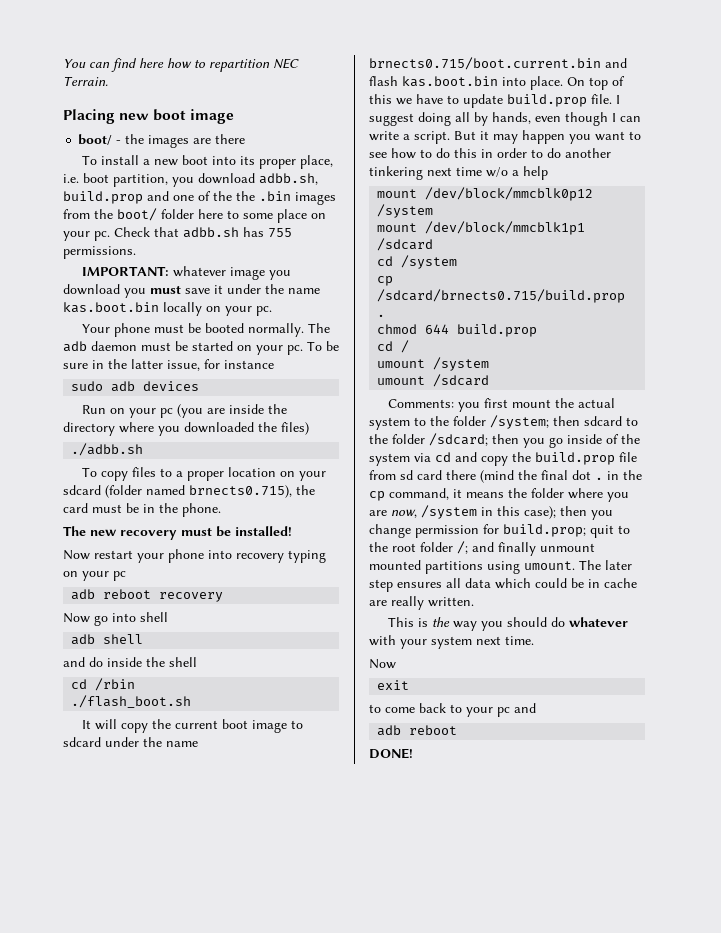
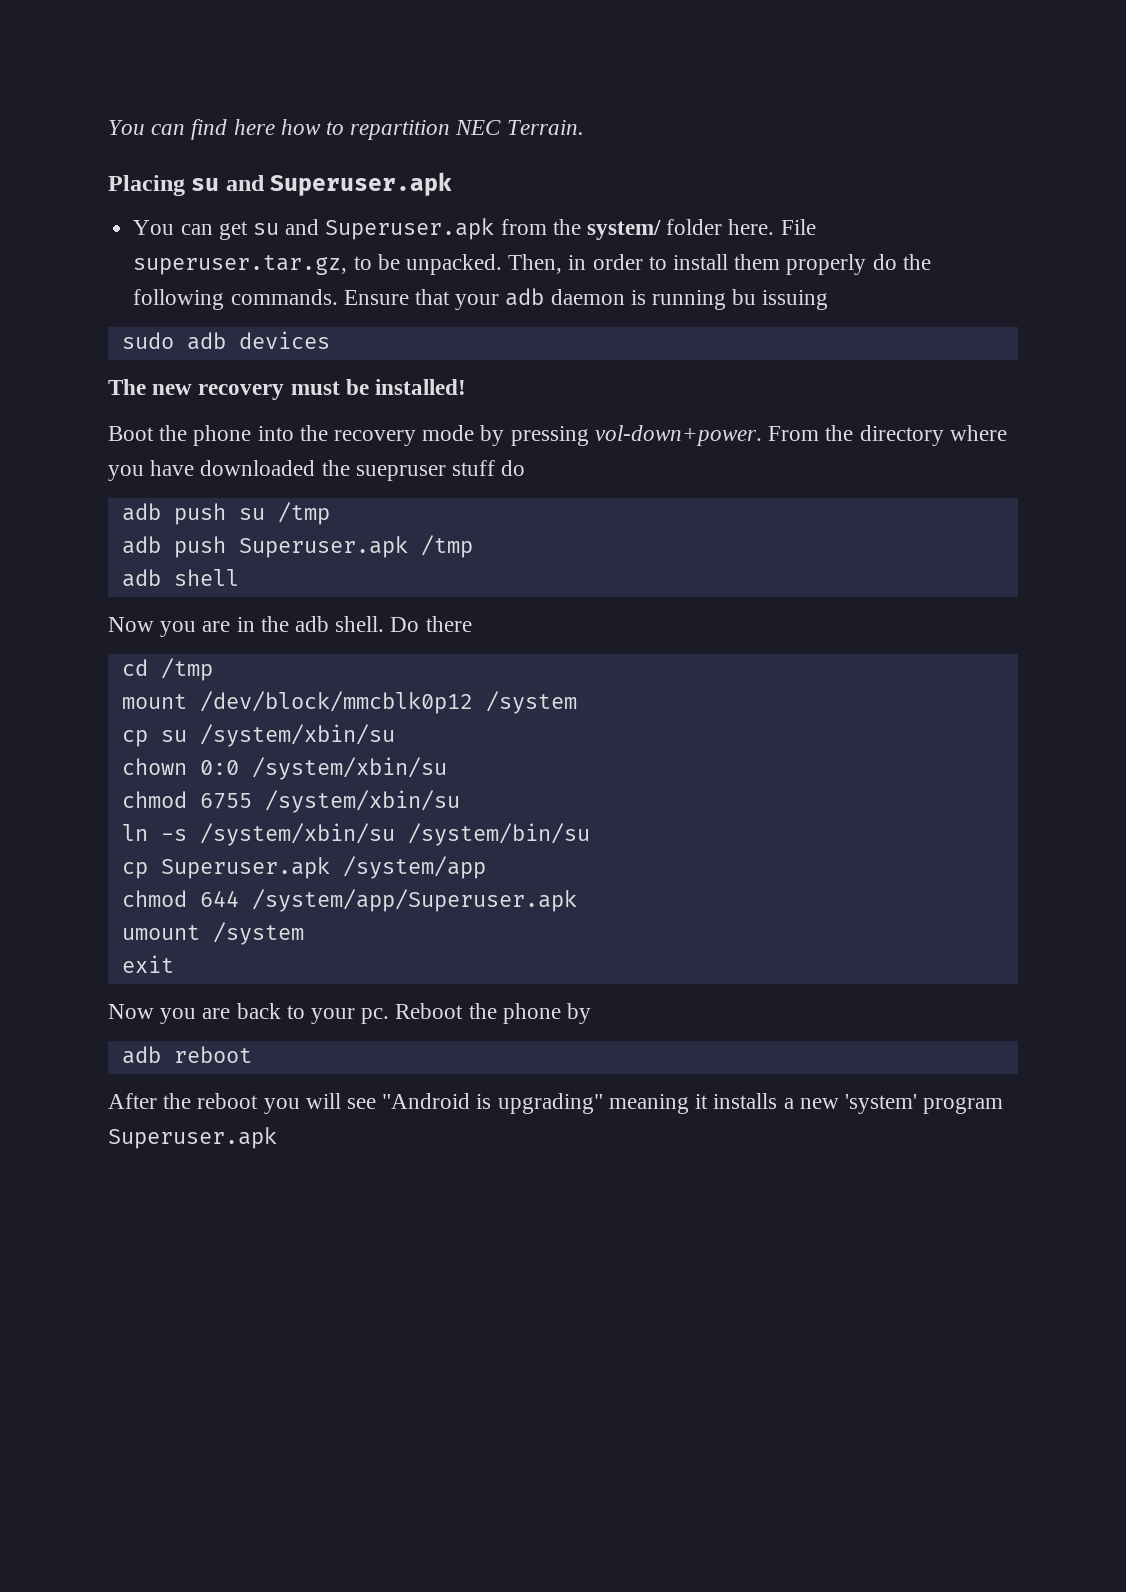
- Placing new boot image
- boot/ - the images are there
- To install a new boot into its proper place, i.e. boot partition, you download adbb.sh, build.prop and one of the the .bin images from the boot/ folder here to some place on your pc. Check that adbb.sh has 755 permissions.
- IMPORTANT: whatever image you download you must save it under the name kas.boot.bin locally on your pc.
- Your phone must be booted normally. The adb daemon must be started on your pc. To be sure in the latter issue, for instance
+ Placing su and Superuser.apk
+ You can get su and Superuser.apk from the system/ folder here. File superuser.tar.gz, to be unpacked. Then, in order to install them properly do the following commands. Ensure that your adb daemon is running bu issuing
  sudo adb devices
- Run on your pc (you are inside the directory where you downloaded the files)
- ./adbb.sh
- To copy files to a proper location on your sdcard (folder named brnects0.715), the card must be in the phone.
- Now restart your phone into recovery typing on your pc
- adb reboot recovery
- Now go into shell
+ Boot the phone into the recovery mode by pressing vol-down+power. From the directory where you have downloaded the suepruser stuff do
+ adb push su /tmp
+ adb push Superuser.apk /tmp
  adb shell
- and do inside the shell
- cd /rbin
- ./flash_boot.sh
- It will copy the current boot image to sdcard under the name brnects0.715/boot.current.bin and flash kas.boot.bin into place. On top of this we have to update build.prop file. I suggest doing all by hands, even though I can write a script. But it may happen you want to see how to do this in order to do another tinkering next time w/o a help
+ Now you are in the adb shell. Do there
+ cd /tmp
  mount /dev/block/mmcblk0p12 /system
- mount /dev/block/mmcblk1p1 /sdcard
- cd /system
- cp /sdcard/brnects0.715/build.prop .
+ cp su /system/xbin/su
+ chown 0:0 /system/xbin/su
+ chmod 6755 /system/xbin/su
+ ln -s /system/xbin/su /system/bin/su
+ cp Superuser.apk /system/app
- chmod 644 build.prop
- cd /
+ chmod 644 /system/app/Superuser.apk
- umount /sdcard
- Comments: you first mount the actual system to the folder /system; then sdcard to the folder /sdcard; then you go inside of the system via cd and copy the build.prop file from sd card there (mind the final dot . in the cp command, it means the folder where you are now, /system in this case); then you change permission for build.prop; quit to the root folder /; and finally unmount mounted partitions using umount. The later step ensures all data which could be in cache are really written.
- This is the way you should do whatever with your system next time.
- Now
  exit
- to come back to your pc and
+ Now you are back to your pc. Reboot the phone by
  adb reboot
- DONE!
+ After the reboot you will see "Android is upgrading" meaning it installs a new 'system' program Superuser.apk

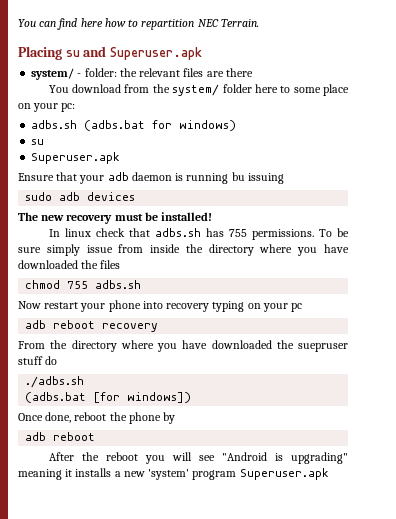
- You can get su and Superuser.apk from the system/ folder here. File superuser.tar.gz, to be unpacked. Then, in order to install them properly do the following commands. Ensure that your adb daemon is running bu issuing
+ system/ - folder: the relevant files are there
+ You download from the system/ folder here to some place on your pc:
+ adbs.sh (adbs.bat for windows)
+ su
+ Superuser.apk
+ Ensure that your adb daemon is running bu issuing
- Boot the phone into the recovery mode by pressing vol-down+power. From the directory where you have downloaded the suepruser stuff do
+ In linux check that adbs.sh has 755 permissions. To be sure simply issue from inside the directory where you have downloaded the files
+ chmod 755 adbs.sh
+ Now restart your phone into recovery typing on your pc
+ adb reboot recovery
+ From the directory where you have downloaded the suepruser stuff do
- adb push su /tmp
- adb push Superuser.apk /tmp
- adb shell
- Now you are in the adb shell. Do there
- cd /tmp
- mount /dev/block/mmcblk0p12 /system
- cp su /system/xbin/su
- chown 0:0 /system/xbin/su
- chmod 6755 /system/xbin/su
- ln -s /system/xbin/su /system/bin/su
- cp Superuser.apk /system/app
- chmod 644 /system/app/Superuser.apk
- umount /system
- exit
- Now you are back to your pc. Reboot the phone by
+ ./adbs.sh
+ (adbs.bat [for windows])
+ Once done, reboot the phone by

